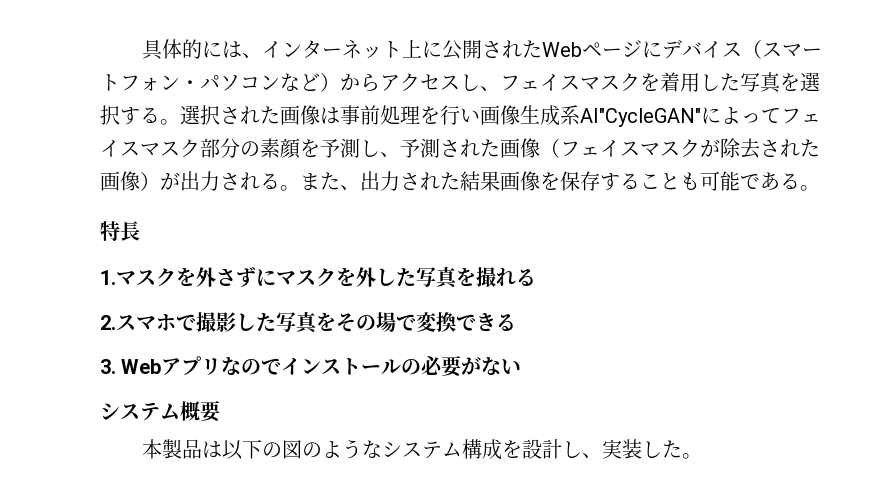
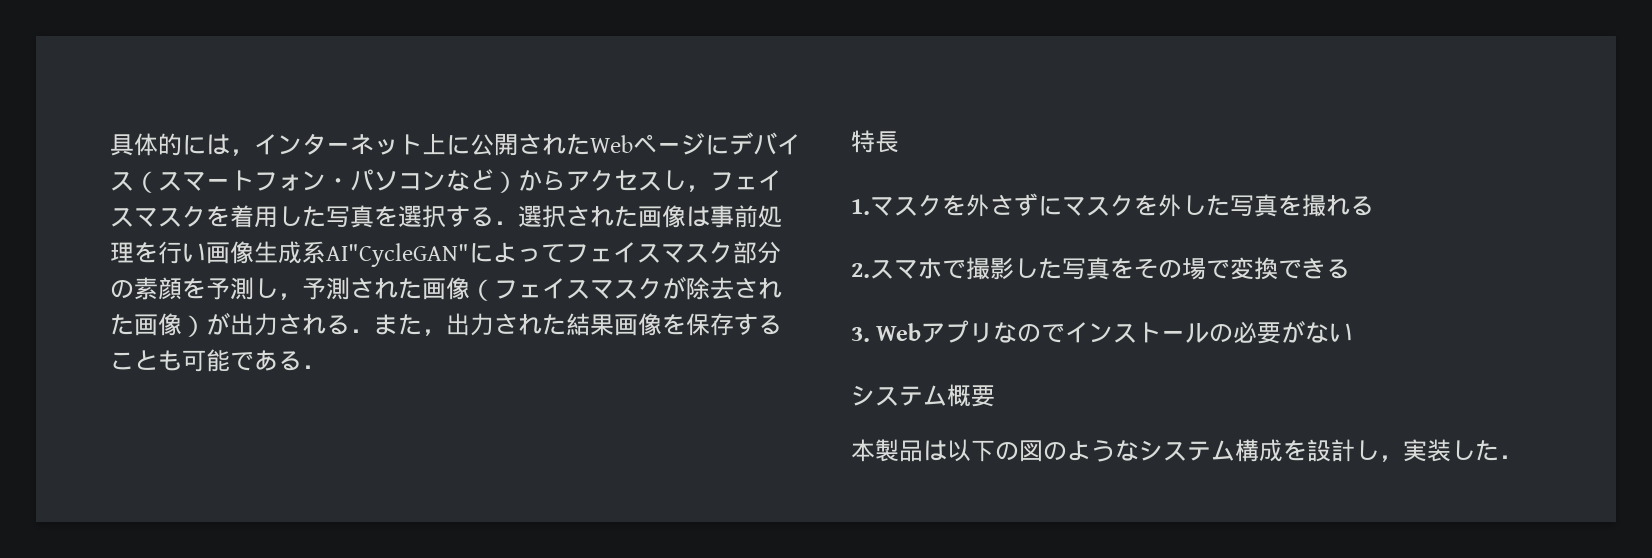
- 具体的には、インターネット上に公開されたWebページにデバイス（スマートフォン・パソコンなど）からアクセスし、フェイスマスクを着用した写真を選択する。選択された画像は事前処理を行い画像生成系AI"CycleGAN"によってフェイスマスク部分の素顔を予測し、予測された画像（フェイスマスクが除去された画像）が出力される。また、出力された結果画像を保存することも可能である。
+ 具体的には，インターネット上に公開されたWebページにデバイス（スマートフォン・パソコンなど）からアクセスし，フェイスマスクを着用した写真を選択する．選択された画像は事前処理を行い画像生成系AI"CycleGAN"によってフェイスマスク部分の素顔を予測し，予測された画像（フェイスマスクが除去された画像）が出力される．また，出力された結果画像を保存することも可能である．
- 本製品は以下の図のようなシステム構成を設計し、実装した。
+ 本製品は以下の図のようなシステム構成を設計し，実装した．

